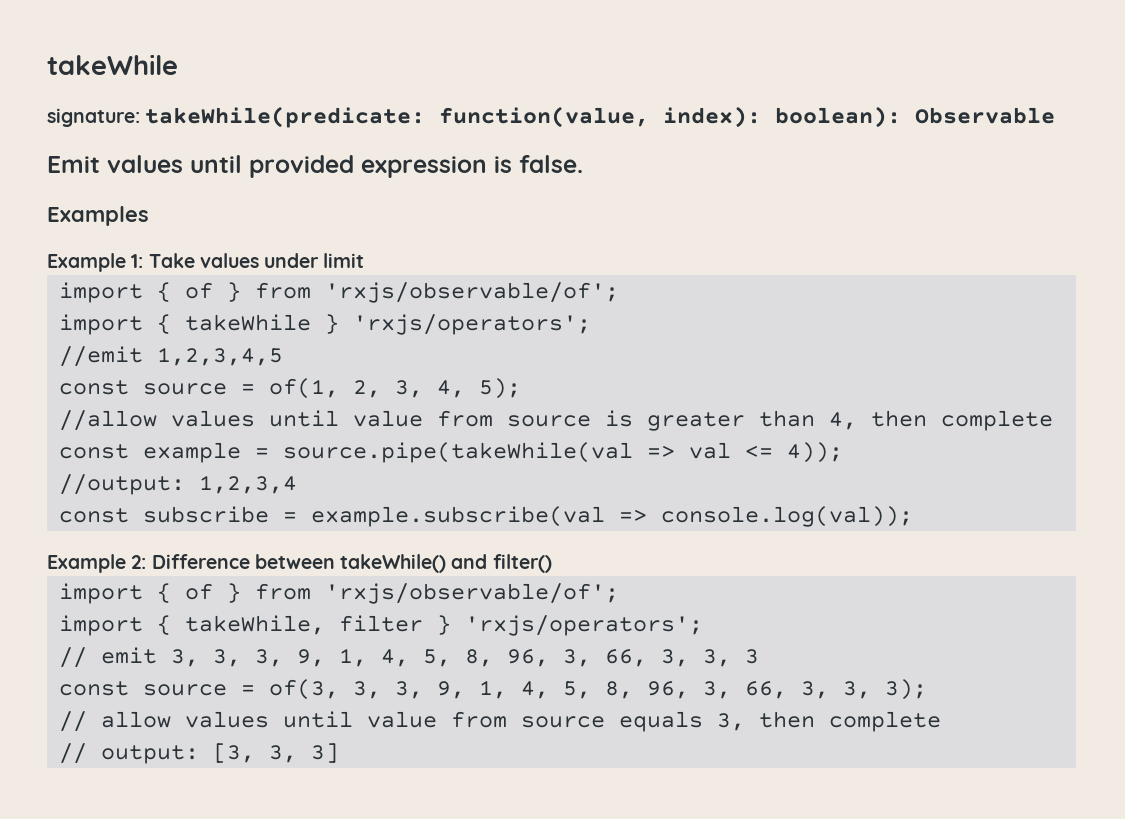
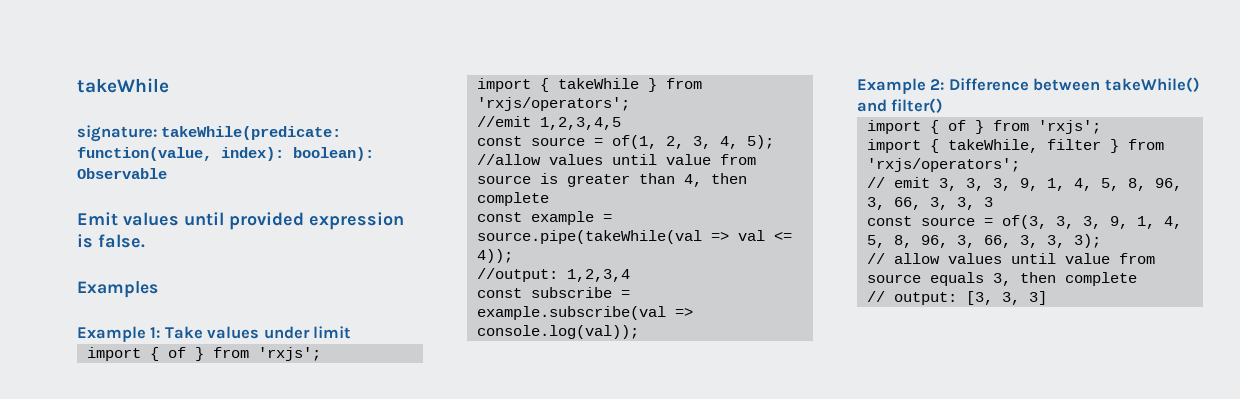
  Example 1: Take values under limit
- import { of } from 'rxjs/observable/of';
+ import { of } from 'rxjs';
- import { takeWhile } 'rxjs/operators';
+ import { takeWhile } from 'rxjs/operators';
  Example 2: Difference between takeWhile() and filter()
- import { of } from 'rxjs/observable/of';
+ import { of } from 'rxjs';
- import { takeWhile, filter } 'rxjs/operators';
+ import { takeWhile, filter } from 'rxjs/operators';

